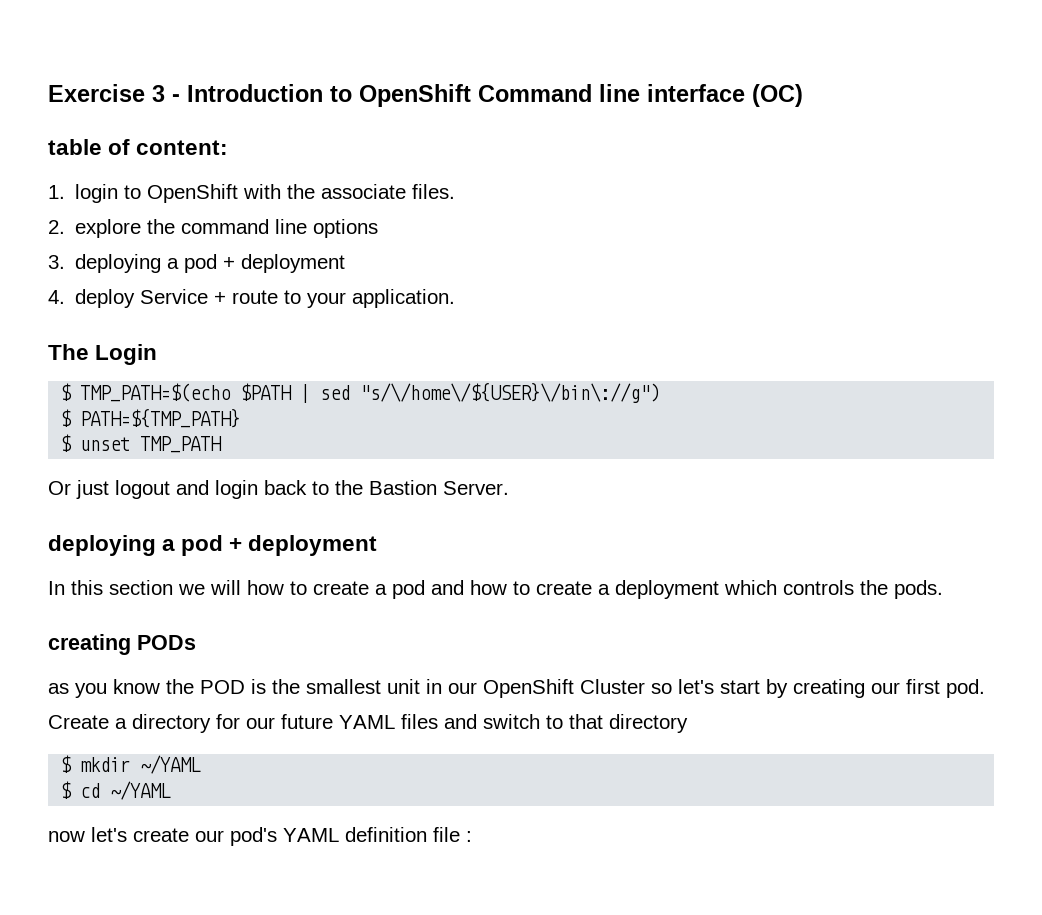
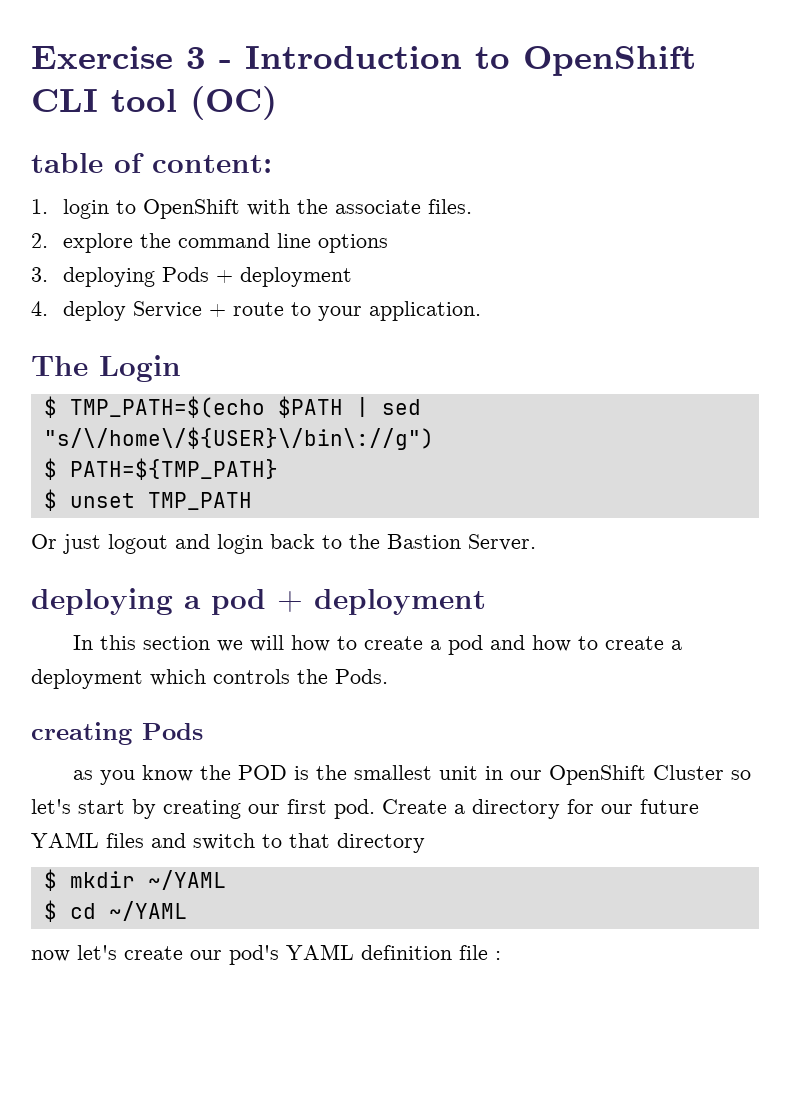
- Exercise 3 - Introduction to OpenShift Command line interface (OC)
+ Exercise 3 - Introduction to OpenShift CLI tool (OC)
- 3. deploying a pod + deployment
+ 3. deploying Pods + deployment
- In this section we will how to create a pod and how to create a deployment which controls the pods.
- creating PODs
+ In this section we will how to create a pod and how to create a deployment which controls the Pods.
+ creating Pods

